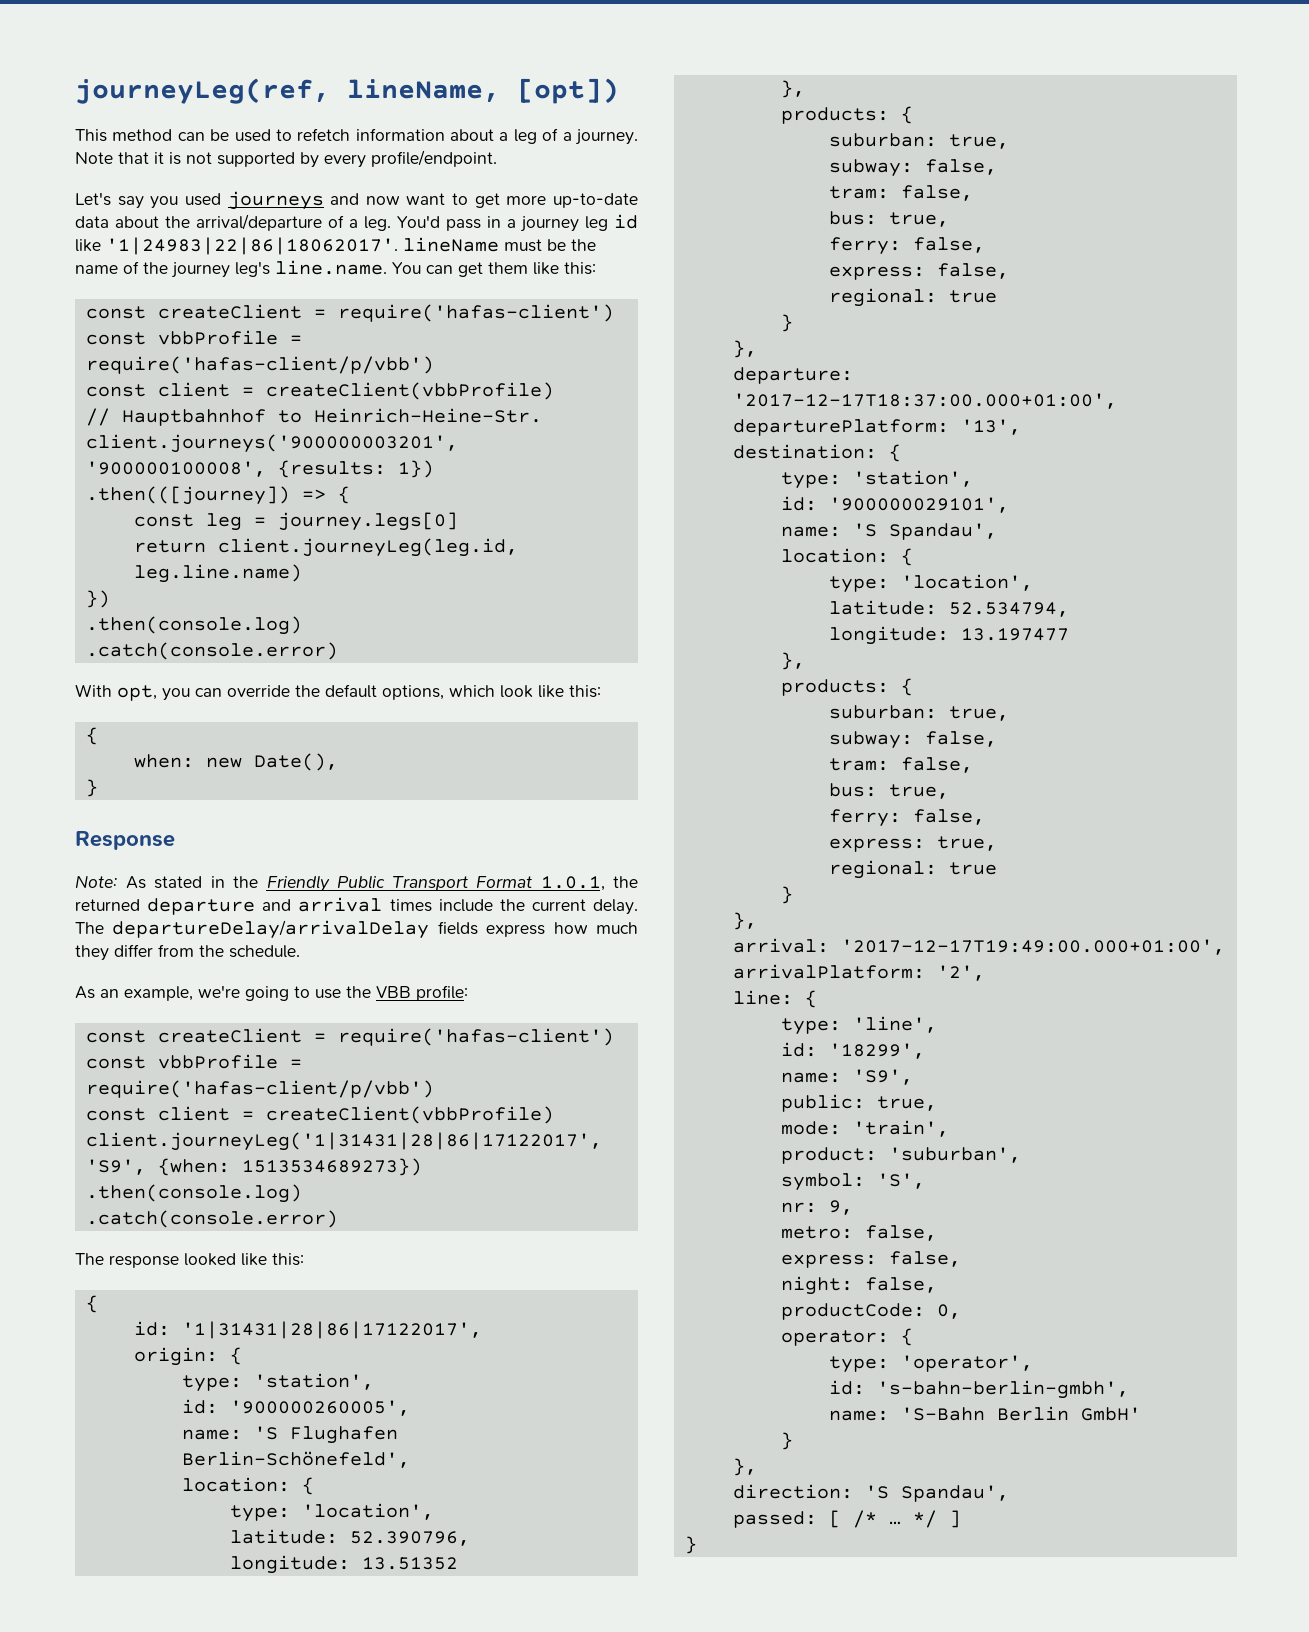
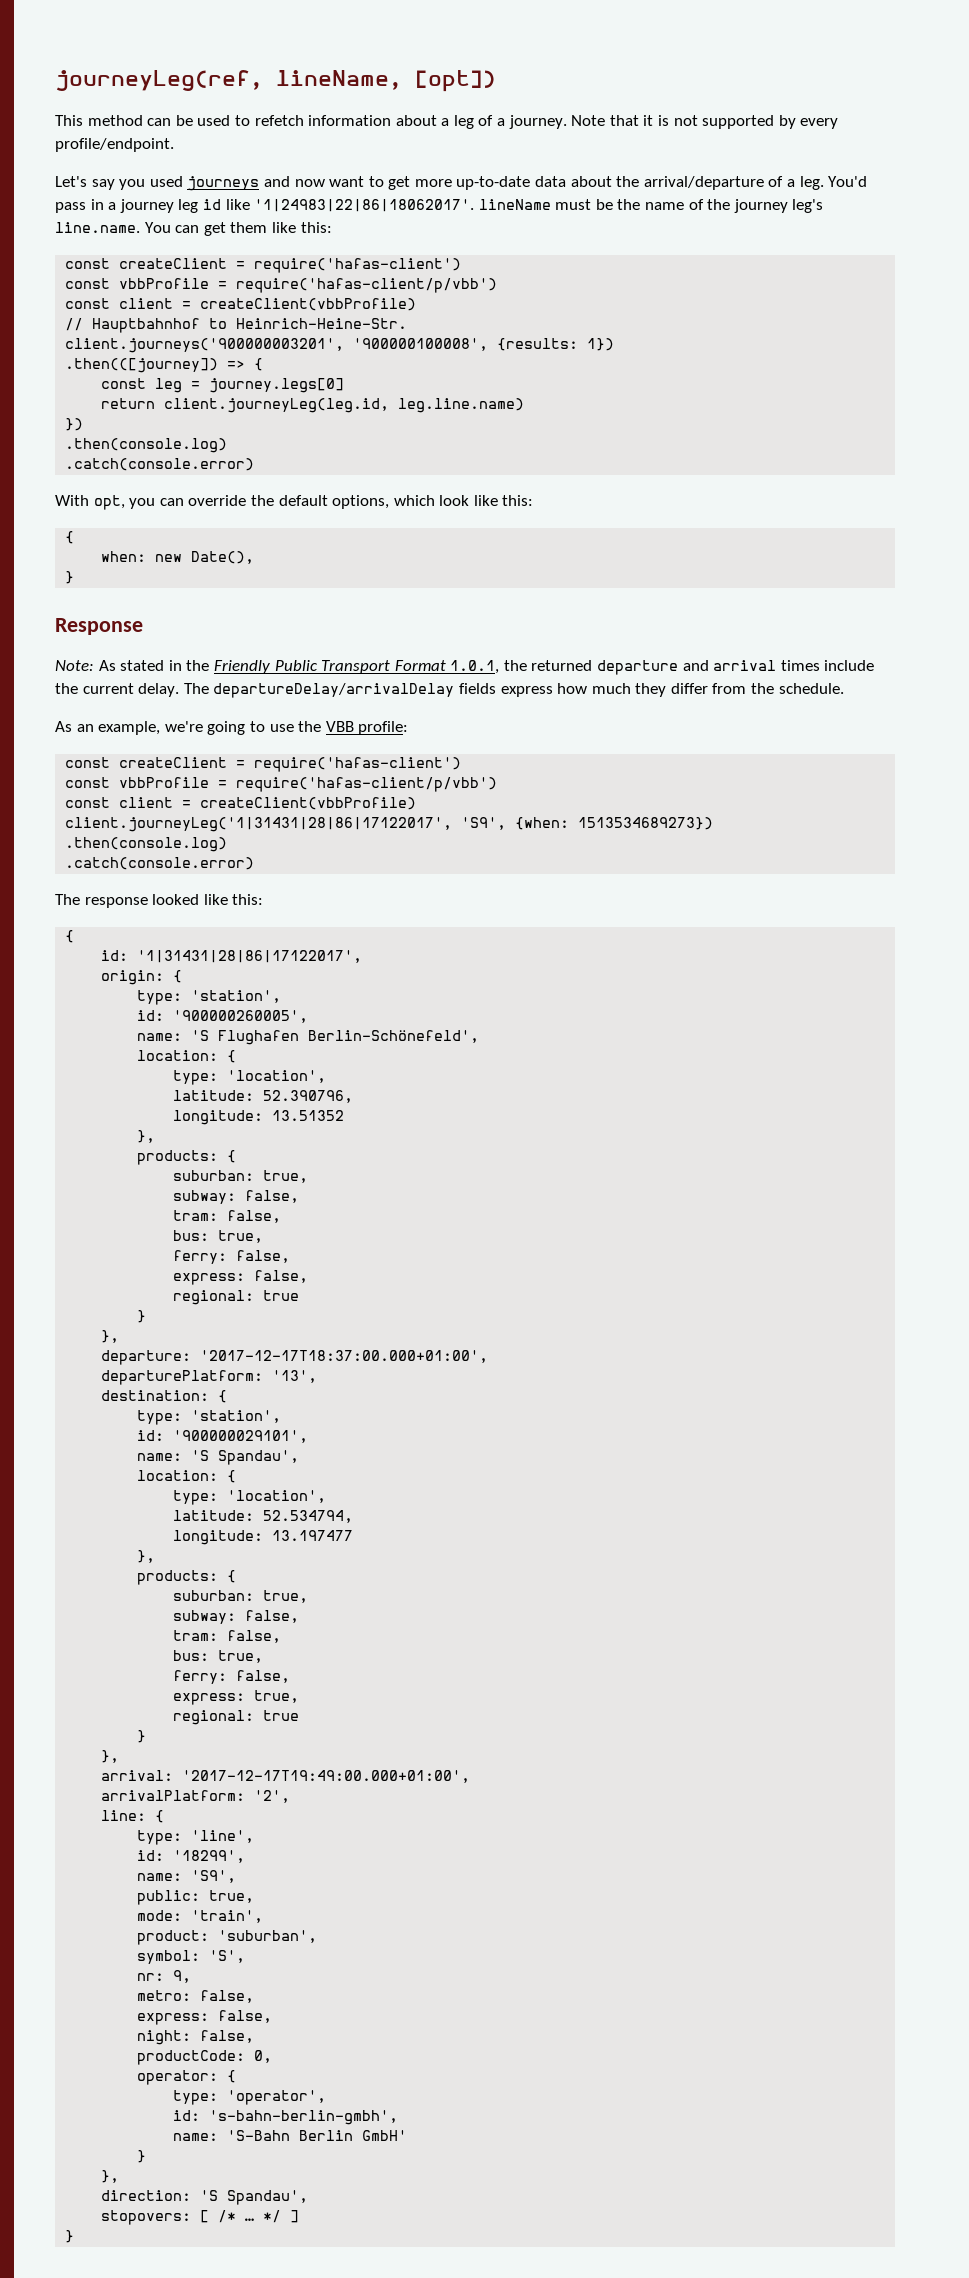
- passed: [ /* …
+ stopovers: [ /* …

